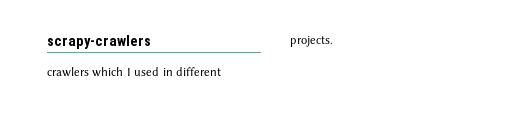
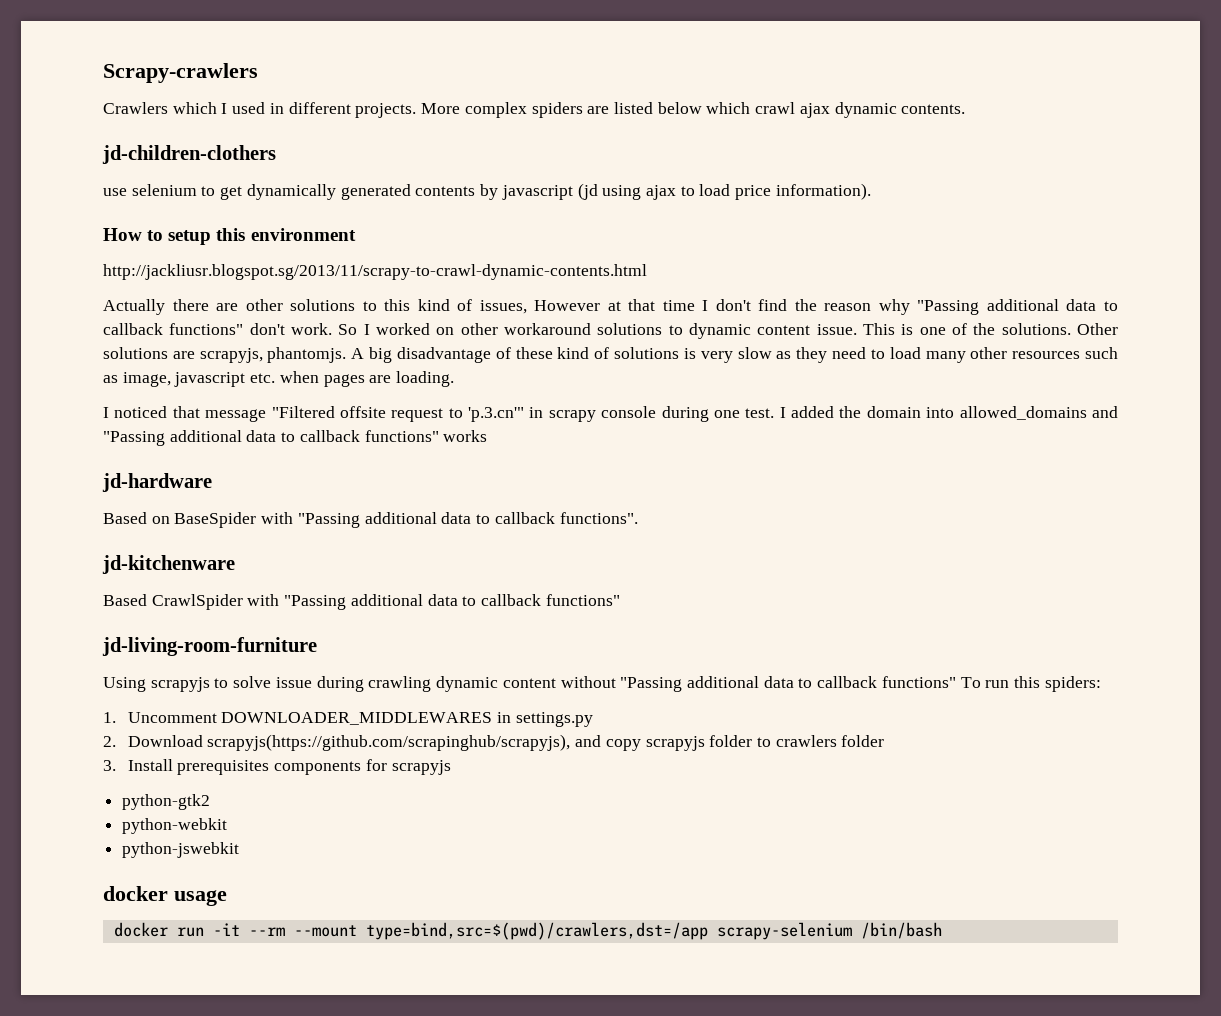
- scrapy-crawlers
- crawlers which I used in different projects.
+ Scrapy-crawlers
+ Crawlers which I used in different projects.
+ More complex spiders are listed below which crawl ajax dynamic contents.
+ jd-children-clothers
+ use selenium to get dynamically generated contents by javascript (jd using ajax to load price information).
+ How to setup this environment
+ http://jackliusr.blogspot.sg/2013/11/scrapy-to-crawl-dynamic-contents.html
+ Actually there are other solutions to this kind of issues, However at that time I don't find the reason why "Passing additional data to callback functions" don't work. So I worked on other workaround solutions to dynamic content issue. This is one of the solutions. Other solutions are scrapyjs, phantomjs. A big disadvantage of these kind of solutions is very slow as they need to load many other resources such as image, javascript etc. when pages are loading.
+ I noticed that message "Filtered offsite request to 'p.3.cn'" in scrapy console during one test. I added the domain into allowed_domains and "Passing additional data to callback functions" works
+ jd-hardware
+ Based on BaseSpider with "Passing additional data to callback functions".
+ jd-kitchenware
+ Based CrawlSpider with "Passing additional data to callback functions"
+ jd-living-room-furniture
+ Using scrapyjs to solve issue during crawling dynamic content without "Passing additional data to callback functions" To run this spiders:
+ 1. Uncomment DOWNLOADER_MIDDLEWARES in settings.py
+ 2. Download scrapyjs(https://github.com/scrapinghub/scrapyjs), and copy scrapyjs folder to crawlers folder
+ 3. Install prerequisites components for scrapyjs
+ python-gtk2
+ python-webkit
+ python-jswebkit
+ docker usage
+ docker run -it --rm --mount type=bind,src=$(pwd)/crawlers,dst=/app scrapy-selenium /bin/bash

